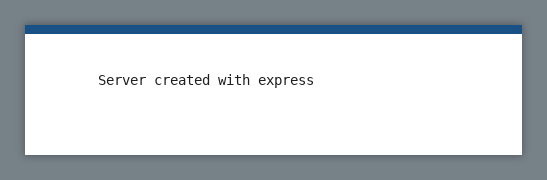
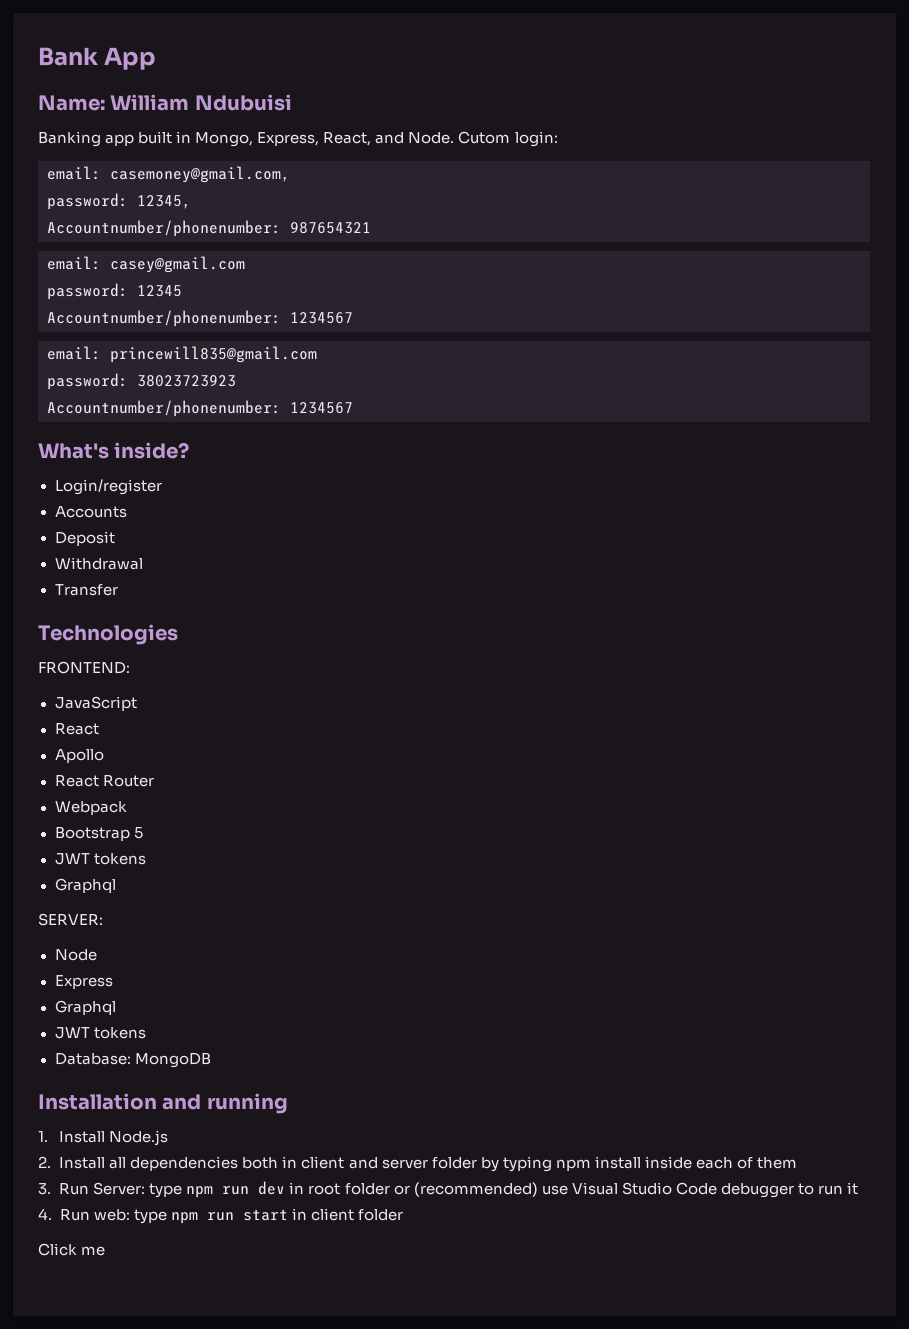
- Server created with express
+ Bank App
+ Name: William Ndubuisi
+ Banking app built in Mongo, Express, React, and Node. Cutom login:
+ email: casemoney@gmail.com,
+ password: 12345,
+ Accountnumber/phonenumber: 987654321
+ email: casey@gmail.com
+ password: 12345
+ Accountnumber/phonenumber: 1234567
+ email: princewill835@gmail.com
+ password: 38023723923
+ Accountnumber/phonenumber: 1234567
+ What's inside?
+ Login/register
+ Accounts
+ Deposit
+ Withdrawal
+ Transfer
+ Technologies
+ FRONTEND:
+ JavaScript
+ React
+ Apollo
+ React Router
+ Webpack
+ Bootstrap 5
+ JWT tokens
+ Graphql
+ SERVER:
+ Node
+ Express
+ Graphql
+ JWT tokens
+ Database: MongoDB
+ Installation and running
+ 1. Install Node.js
+ 2. Install all dependencies both in client and server folder by typing npm install inside each of them
+ 3. Run Server: type npm run dev in root folder or (recommended) use Visual Studio Code debugger to run it
+ 4. Run web: type npm run start in client folder
+ Click me

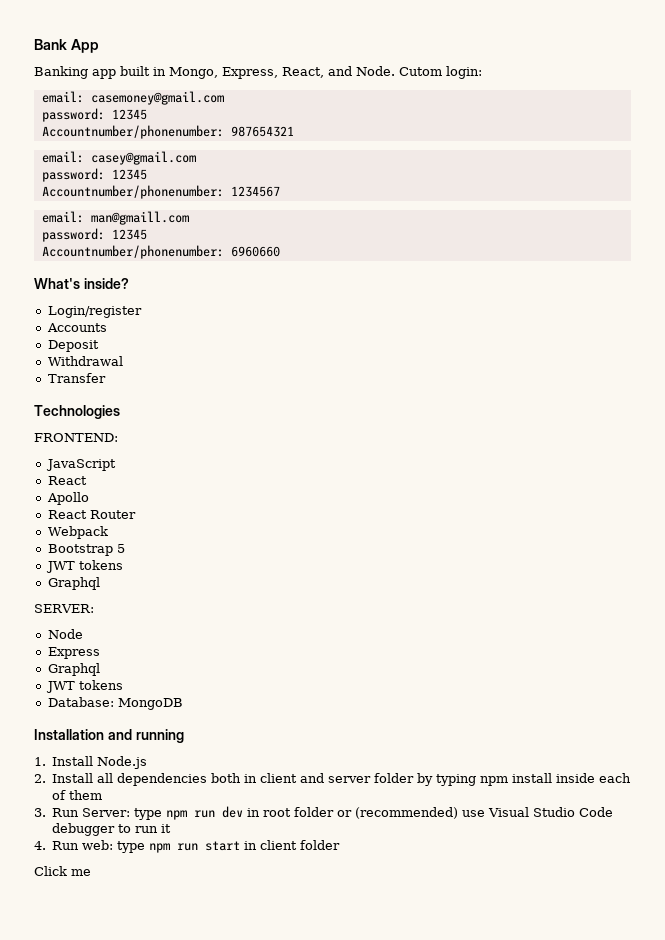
- Name: William Ndubuisi
- email: casemoney@gmail.com,
- password: 12345,
+ email: casemoney@gmail.com
+ password: 12345
- email: princewill835@gmail.com
- password: 38023723923
- Accountnumber/phonenumber: 1234567
+ email: man@gmaill.com
+ password: 12345
+ Accountnumber/phonenumber: 6960660

